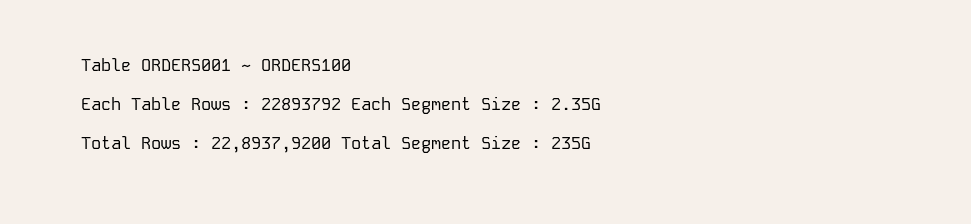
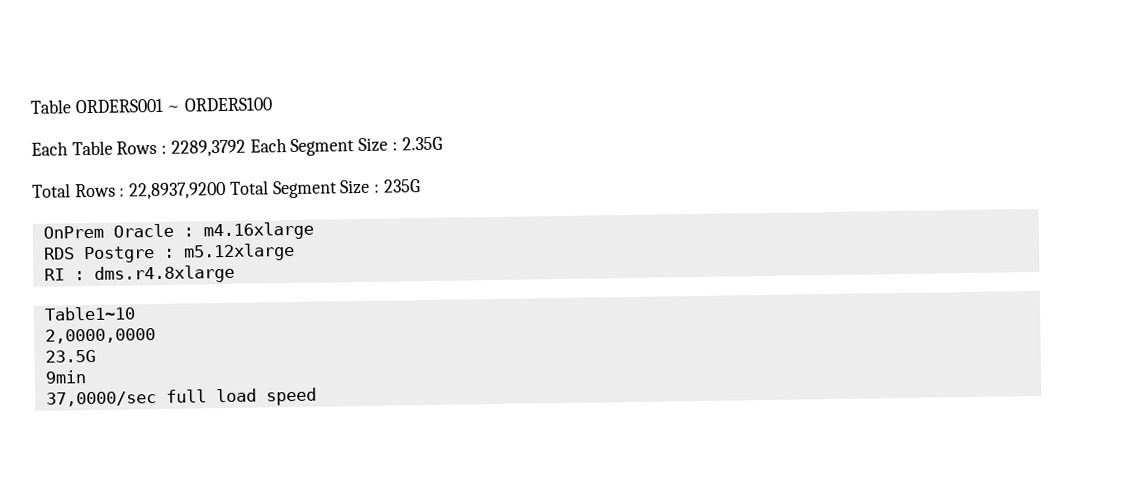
- Each Table Rows : 22893792 Each Segment Size : 2.35G
+ Each Table Rows : 2289,3792 Each Segment Size : 2.35G
+ OnPrem Oracle : m4.16xlarge
+ RDS Postgre : m5.12xlarge
+ RI : dms.r4.8xlarge
+ Table1~10
+ 2,0000,0000
+ 23.5G
+ 9min
+ 37,0000/sec full load speed

